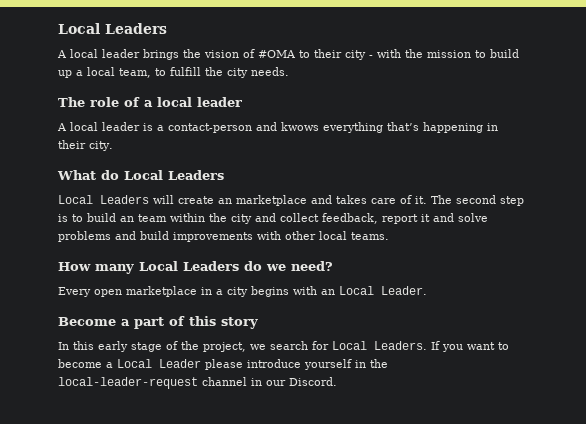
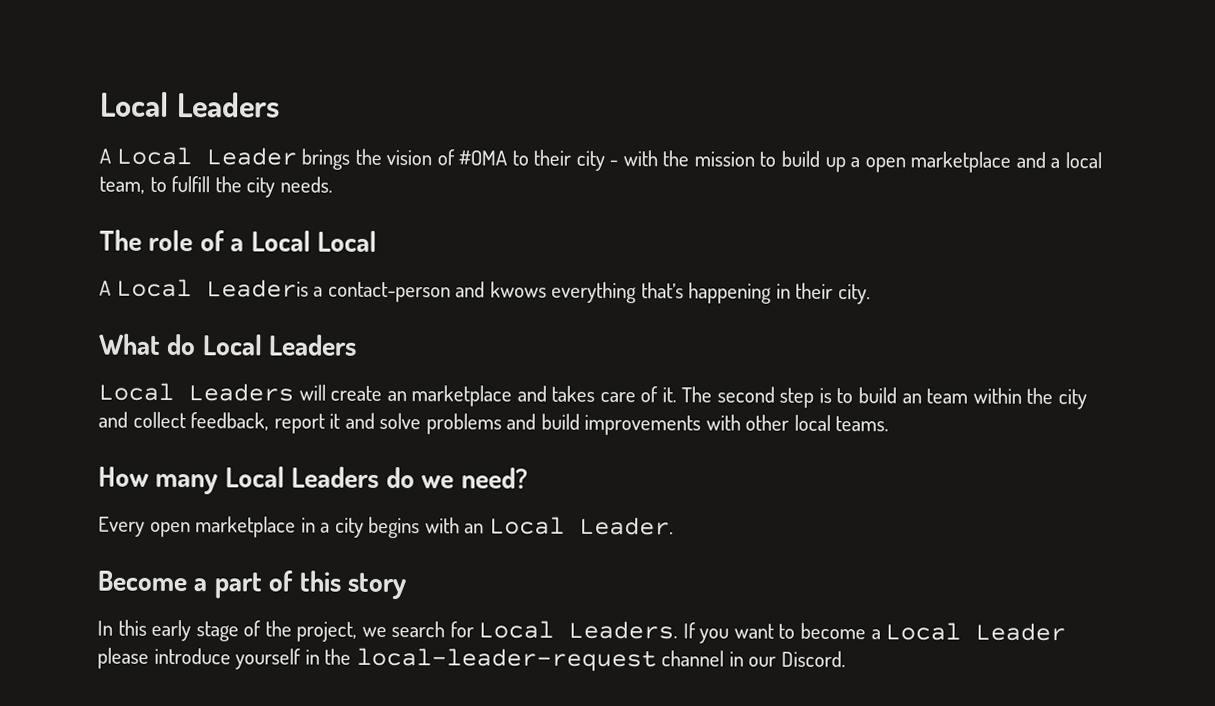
- A local leader brings the vision of #OMA to their city - with the mission to build up a local team, to fulfill the city needs.
+ A Local Leader brings the vision of #OMA to their city - with the mission to build up a open marketplace and a local team, to fulfill the city needs.
- The role of a local leader
- A local leader is a contact-person and kwows everything that’s happening in their city.
+ The role of a Local Local
+ A Local Leaderis a contact-person and kwows everything that’s happening in their city.

